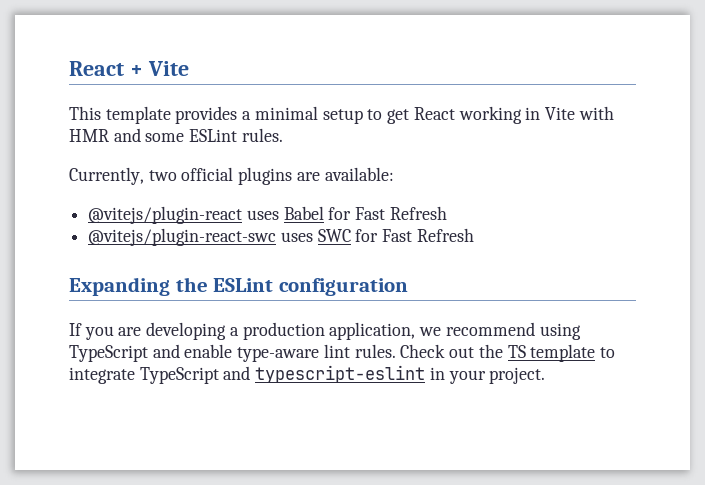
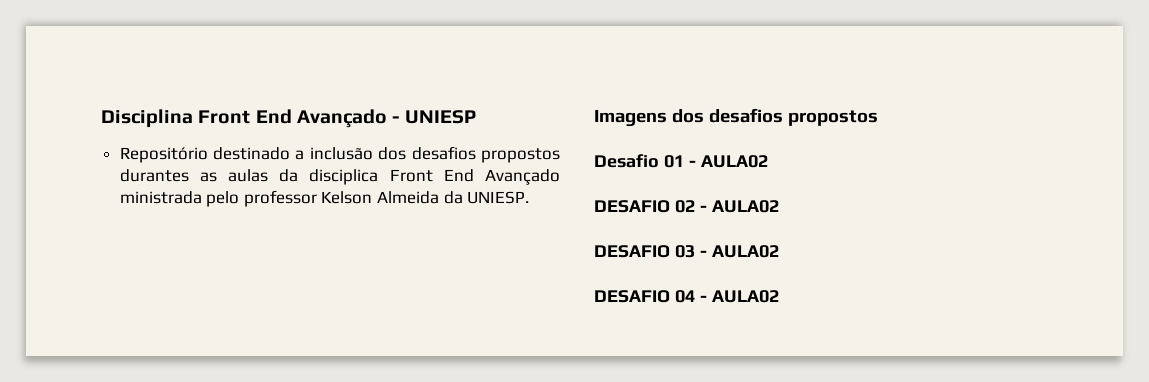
- React + Vite
- This template provides a minimal setup to get React working in Vite with HMR and some ESLint rules.
- Currently, two official plugins are available:
- @vitejs/plugin-react uses Babel for Fast Refresh
- @vitejs/plugin-react-swc uses SWC for Fast Refresh
- Expanding the ESLint configuration
- If you are developing a production application, we recommend using TypeScript and enable type-aware lint rules. Check out the TS template to integrate TypeScript and typescript-eslint in your project.
+ Disciplina Front End Avançado - UNIESP
+ Repositório destinado a inclusão dos desafios propostos durantes as aulas da disciplica Front End Avançado ministrada pelo professor Kelson Almeida da UNIESP.
+ Imagens dos desafios propostos
+ Desafio 01 - AULA02
+ DESAFIO 02 - AULA02
+ DESAFIO 03 - AULA02
+ DESAFIO 04 - AULA02

